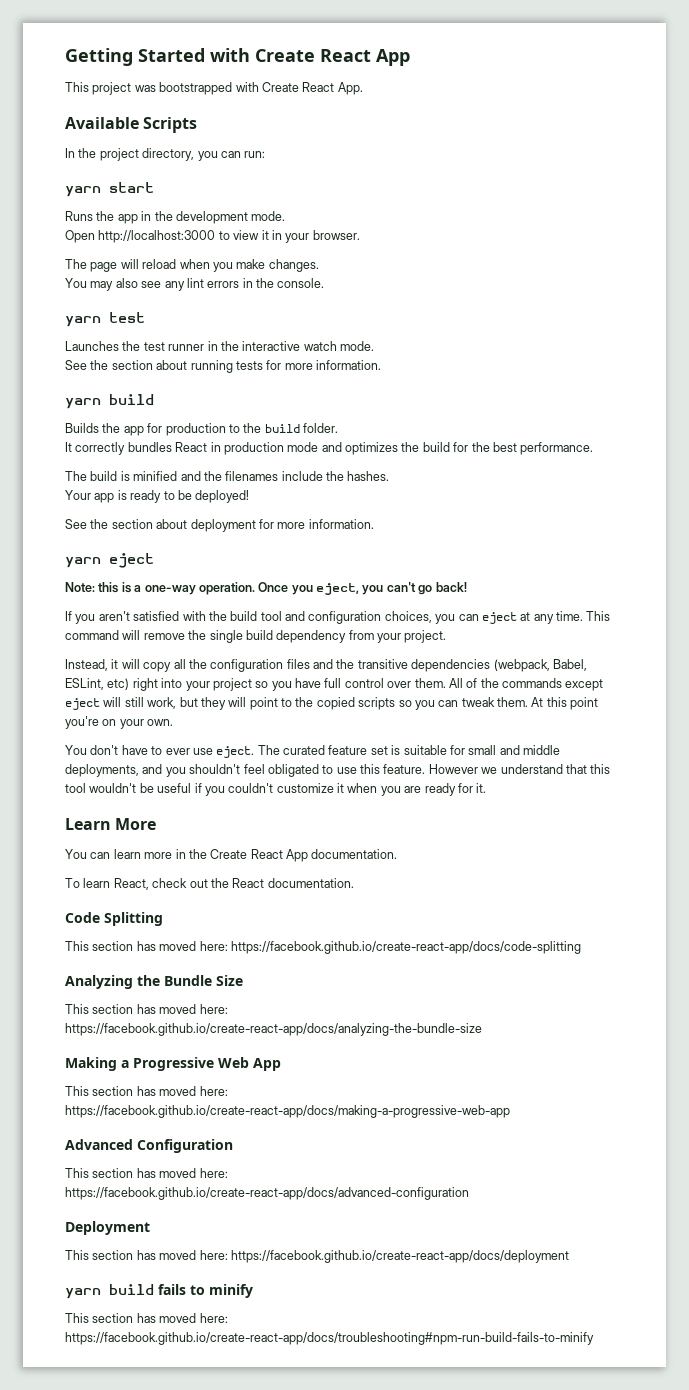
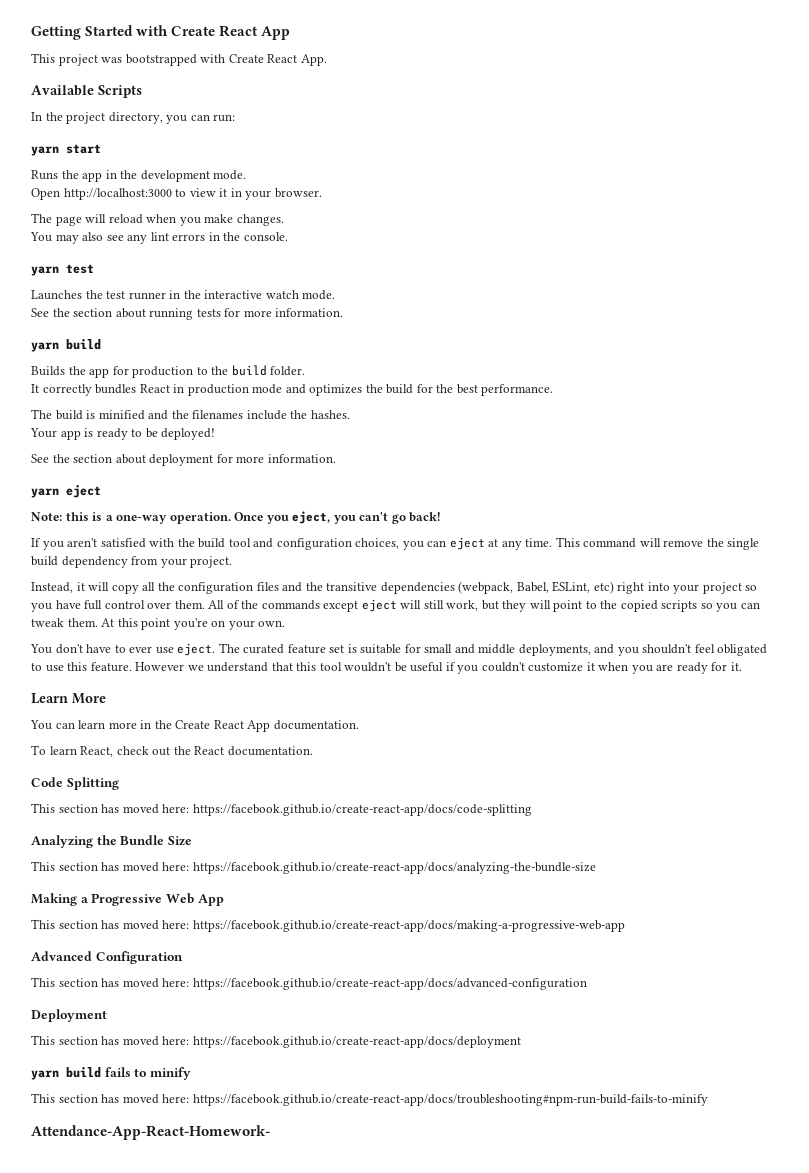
+ Attendance-App-React-Homework-

